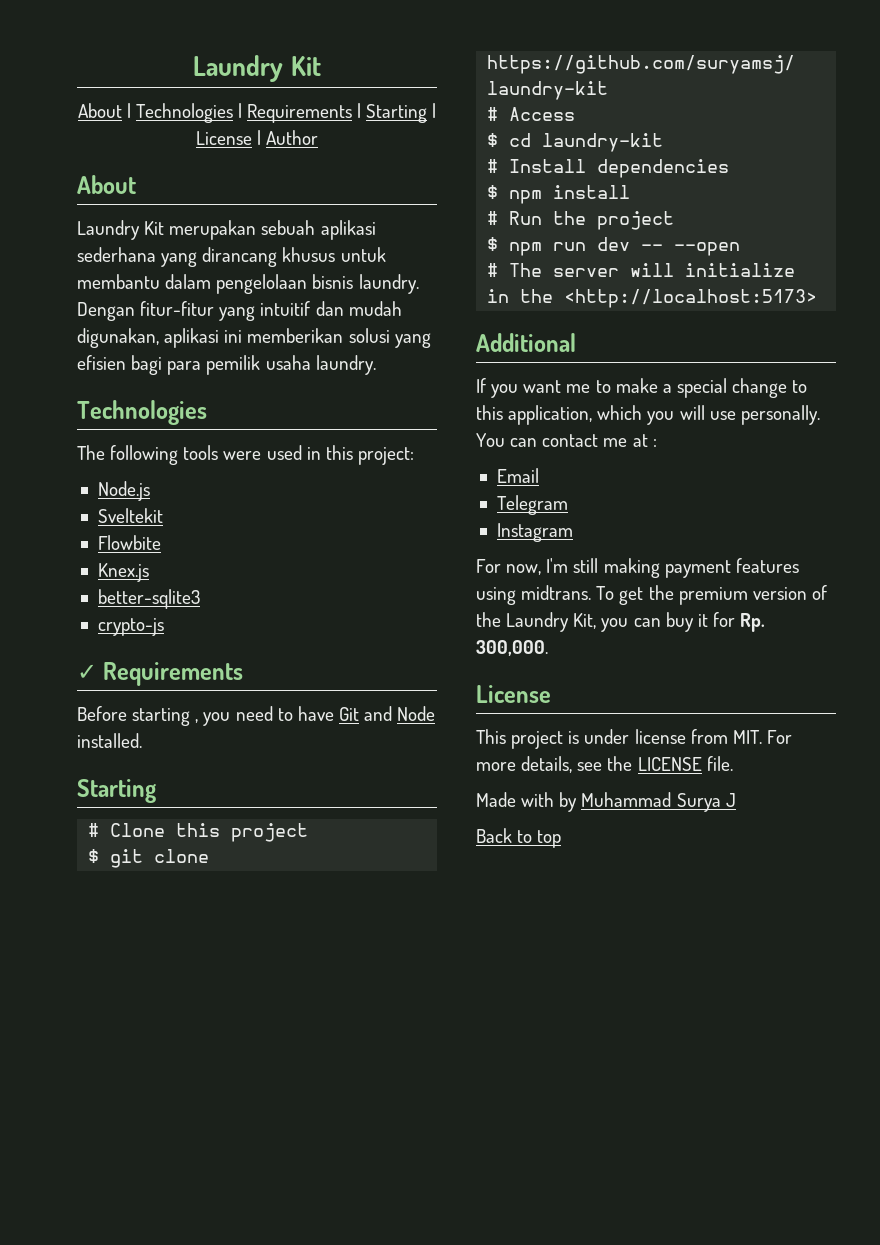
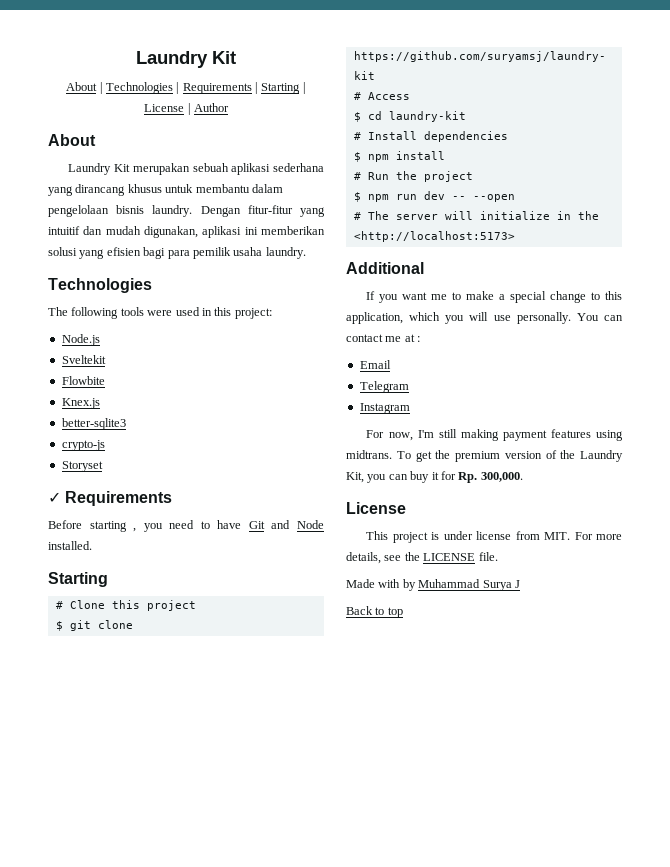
+ Storyset

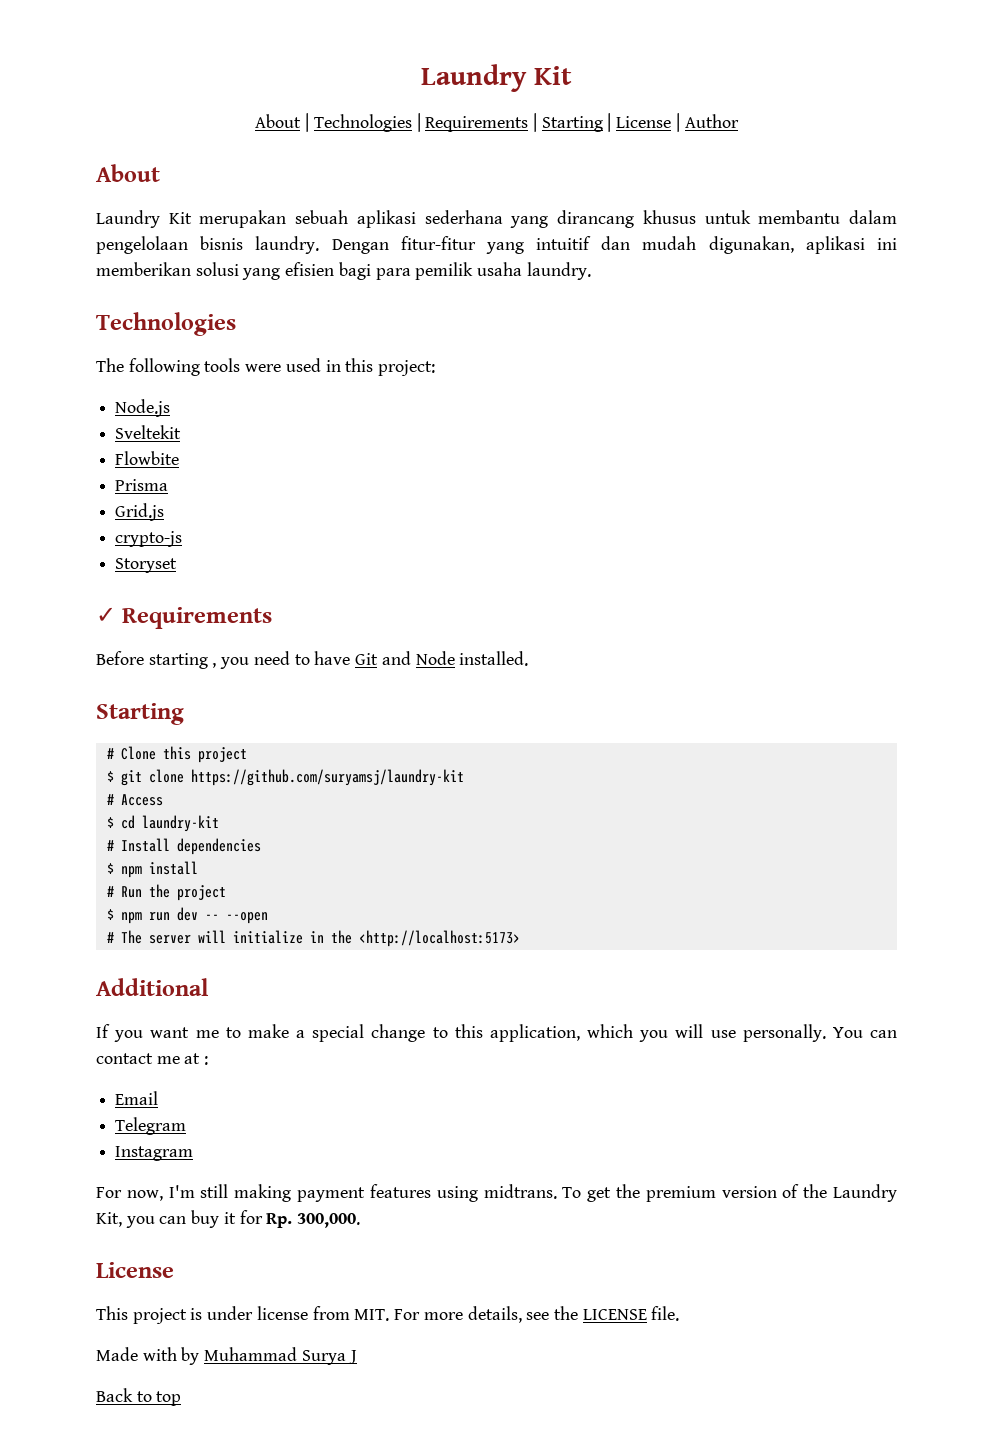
- Knex.js
- better-sqlite3
+ Prisma
+ Grid.js

